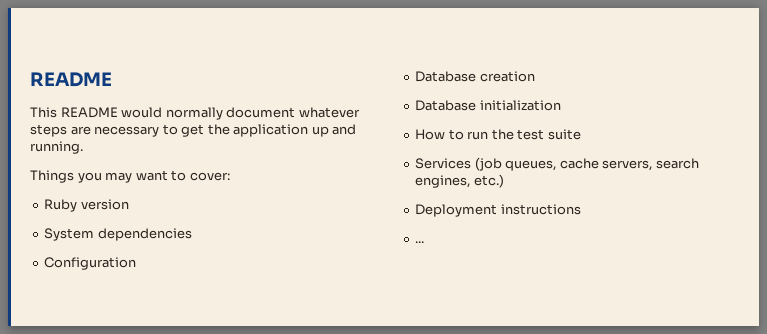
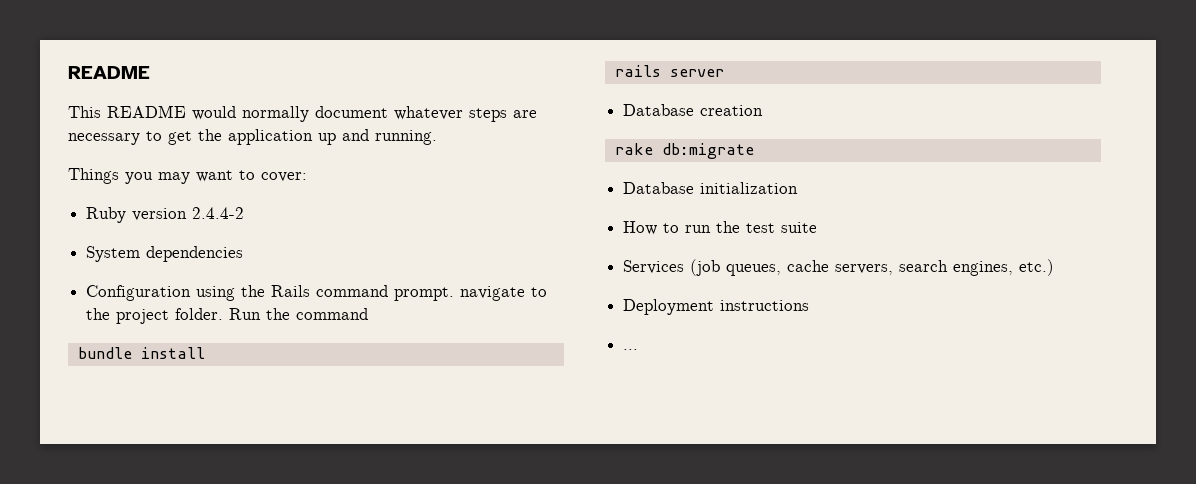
- Ruby version
+ Ruby version 2.4.4-2
- Configuration
+ Configuration using the Rails command prompt. navigate to the project folder. Run the command
+ bundle install
+ rails server
+ rake db:migrate

